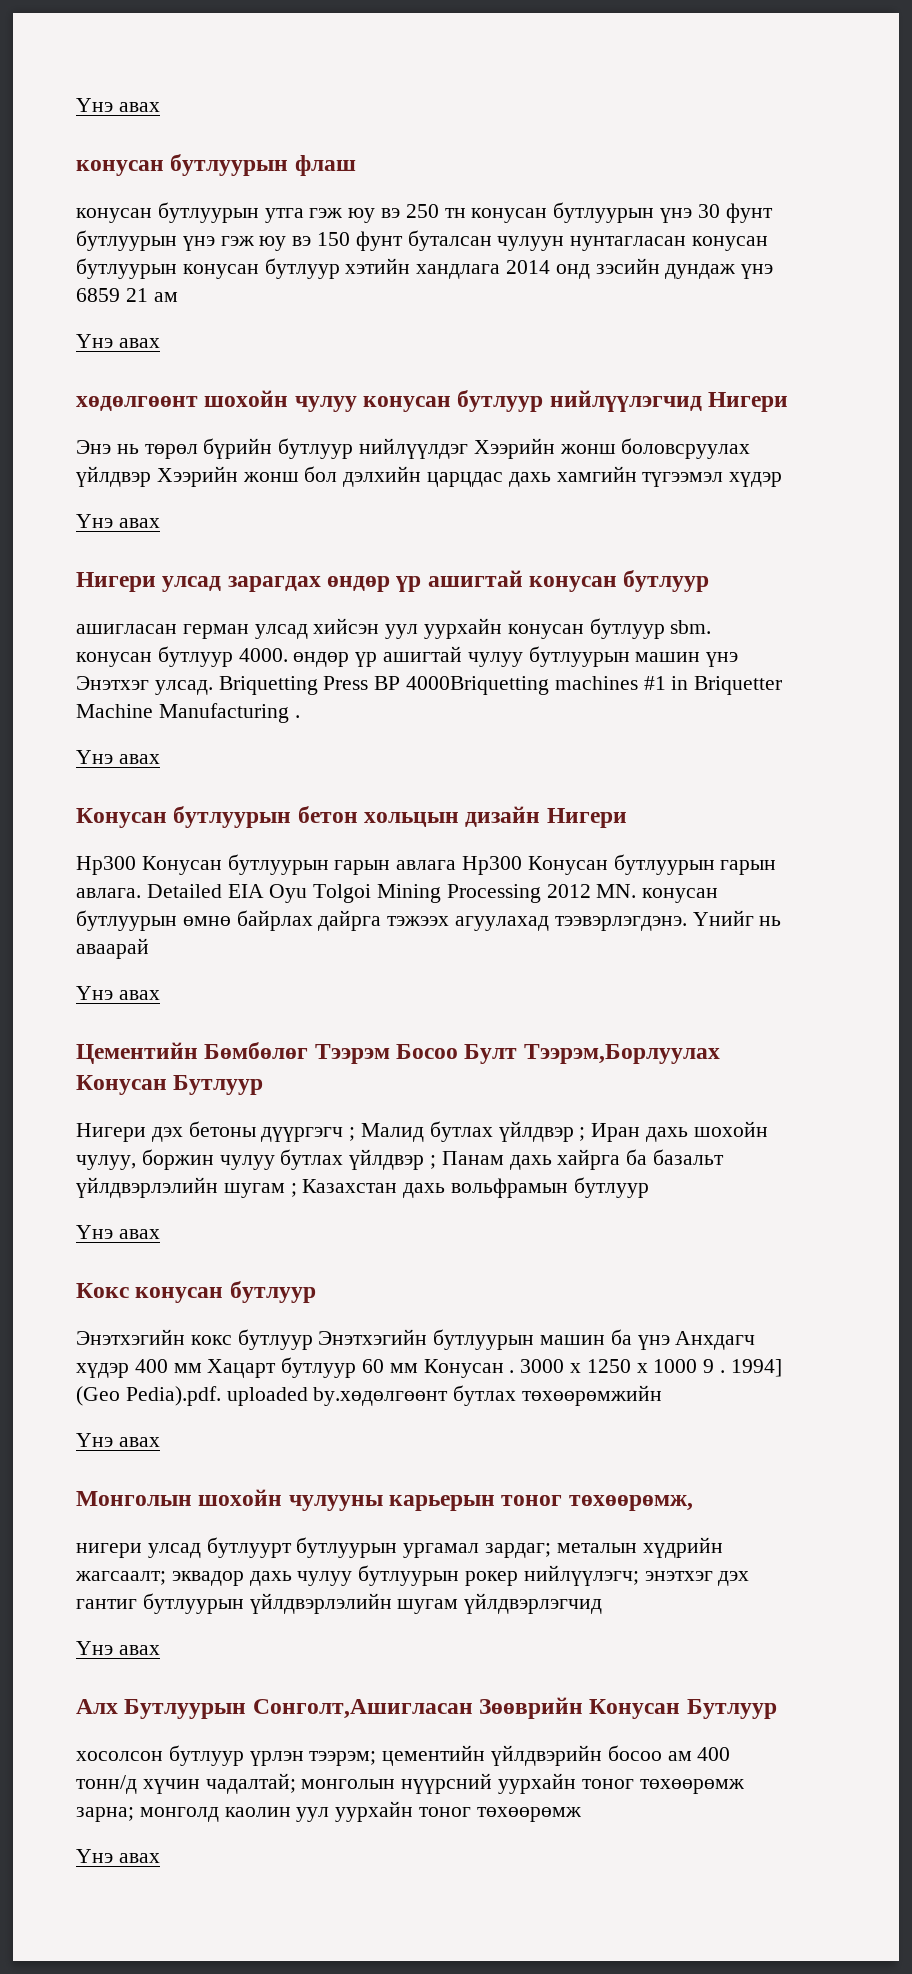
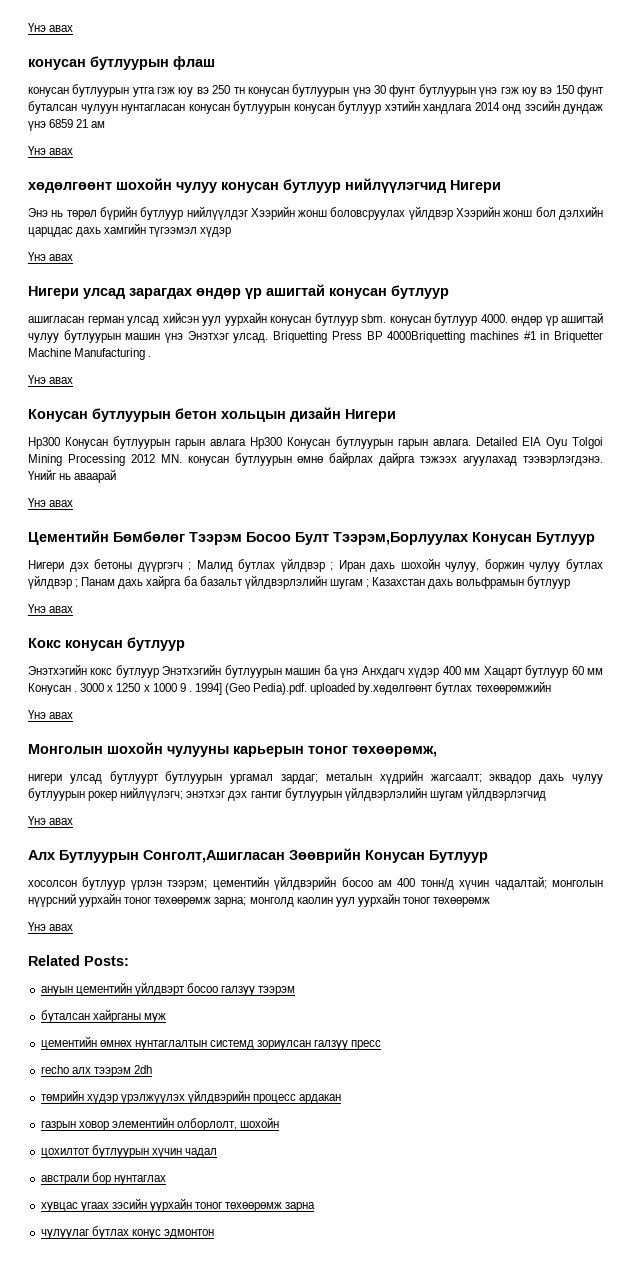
+ Related Posts:
+ ануын цементийн үйлдвэрт босоо галзуу тээрэм
+ буталсан хайрганы муж
+ цементийн өмнөх нунтаглалтын системд зориулсан галзуу пресс
+ recho алх тээрэм 2dh
+ төмрийн хүдэр үрэлжүүлэх үйлдвэрийн процесс ардакан
+ газрын ховор элементийн олборлолт, шохойн
+ цохилтот бутлуурын хүчин чадал
+ австрали бор нунтаглах
+ хувцас угаах зэсийн уурхайн тоног төхөөрөмж зарна
+ чулуулаг бутлах конус эдмонтон

